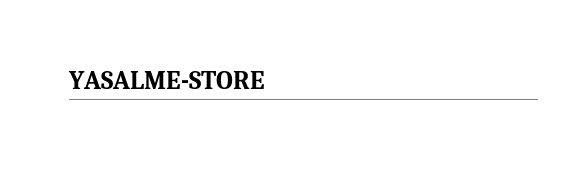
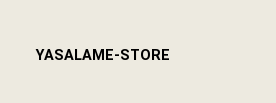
- YASALME-STORE
+ YASALAME-STORE

